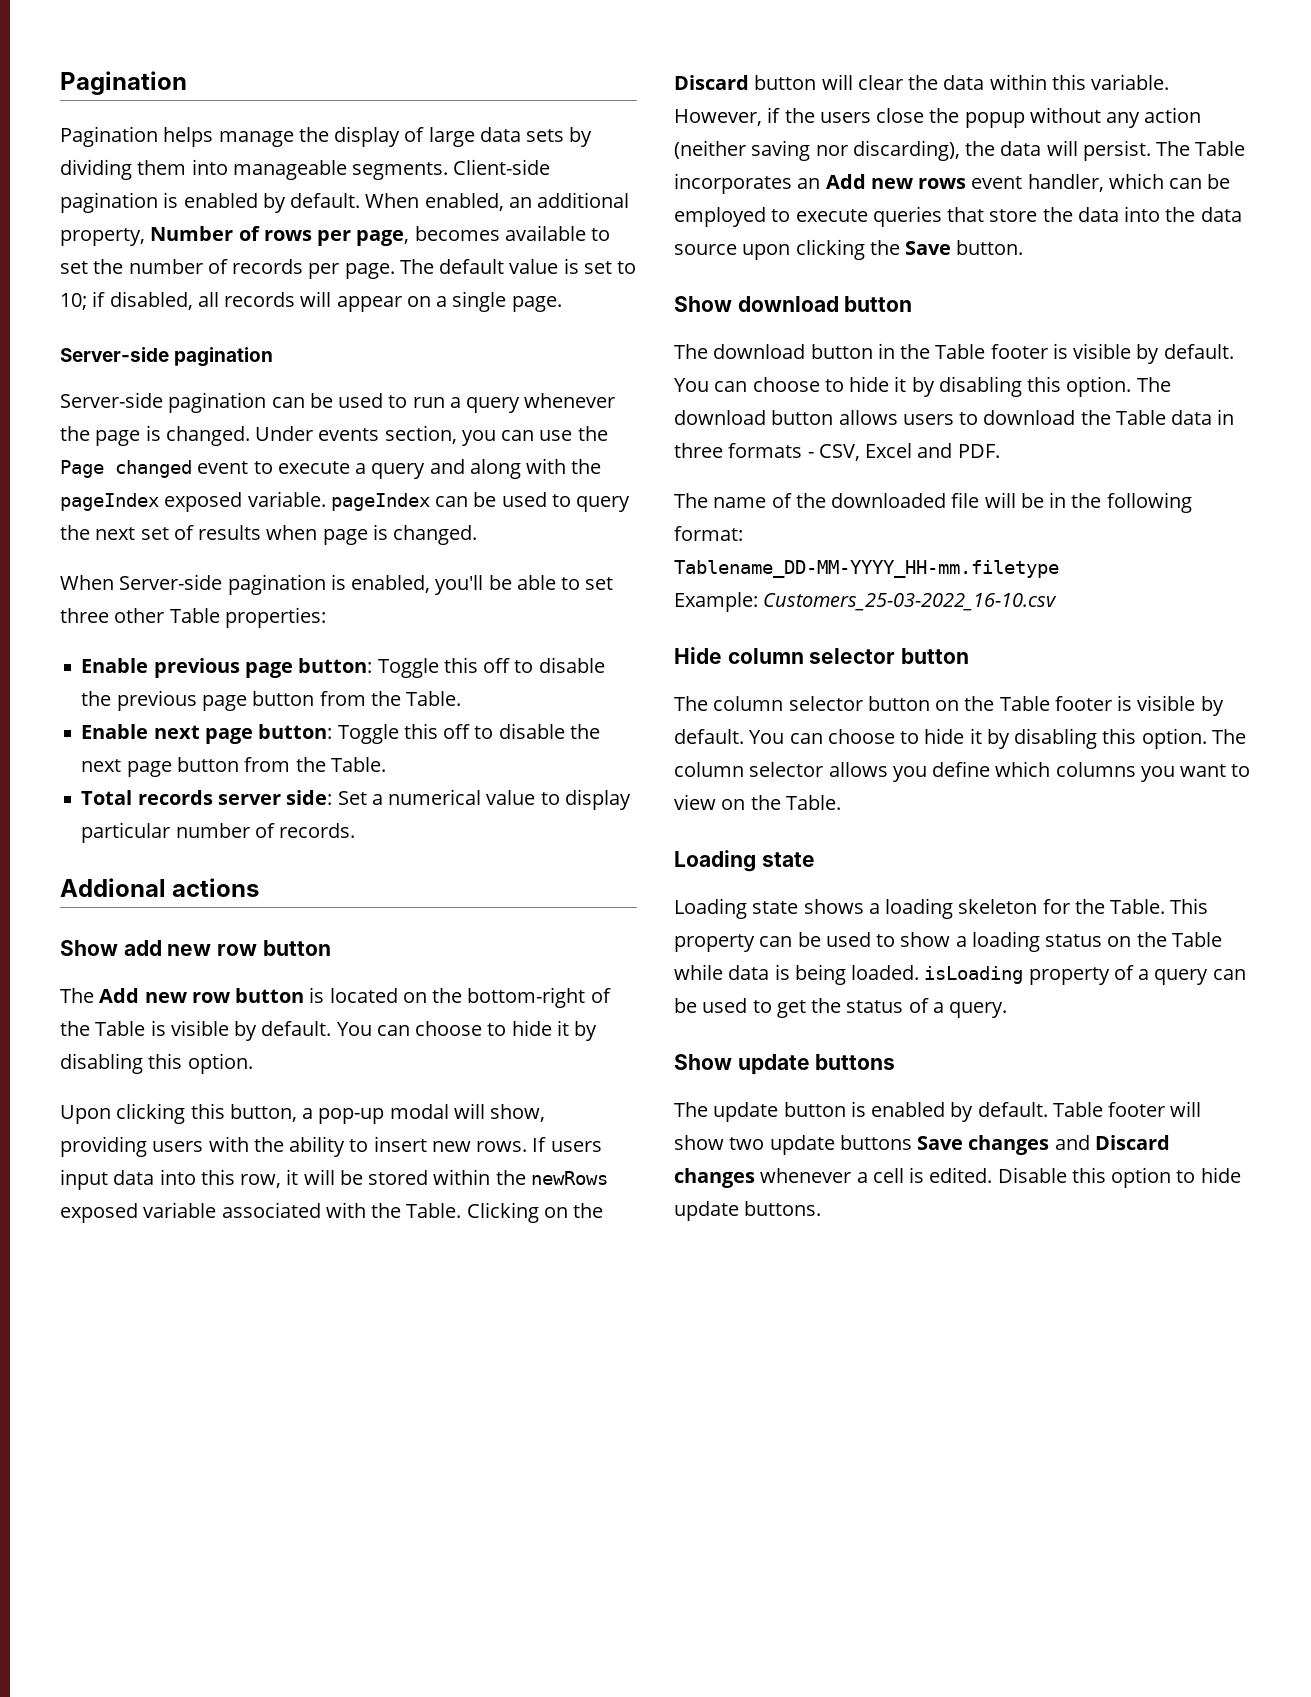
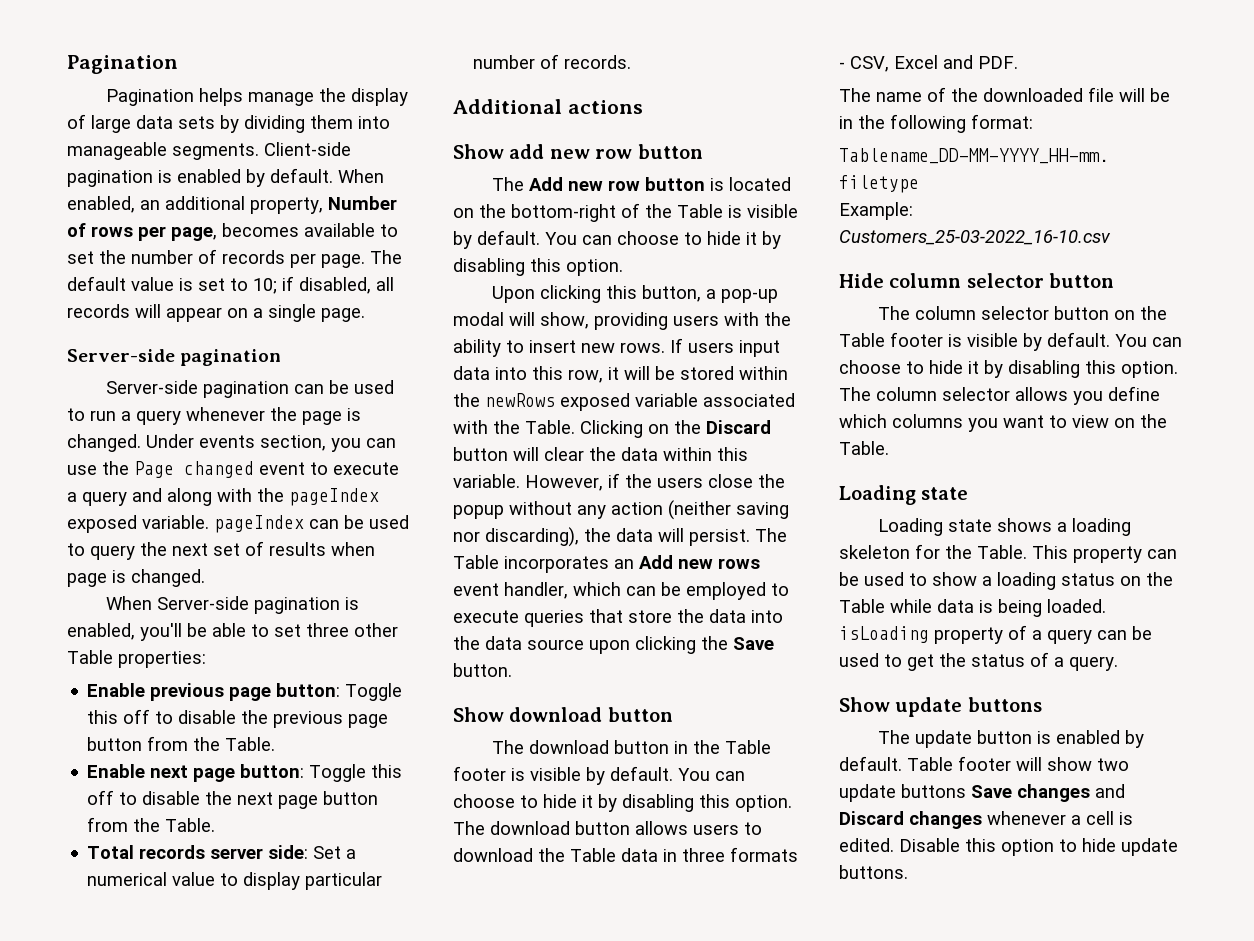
- Addional actions
+ Additional actions

